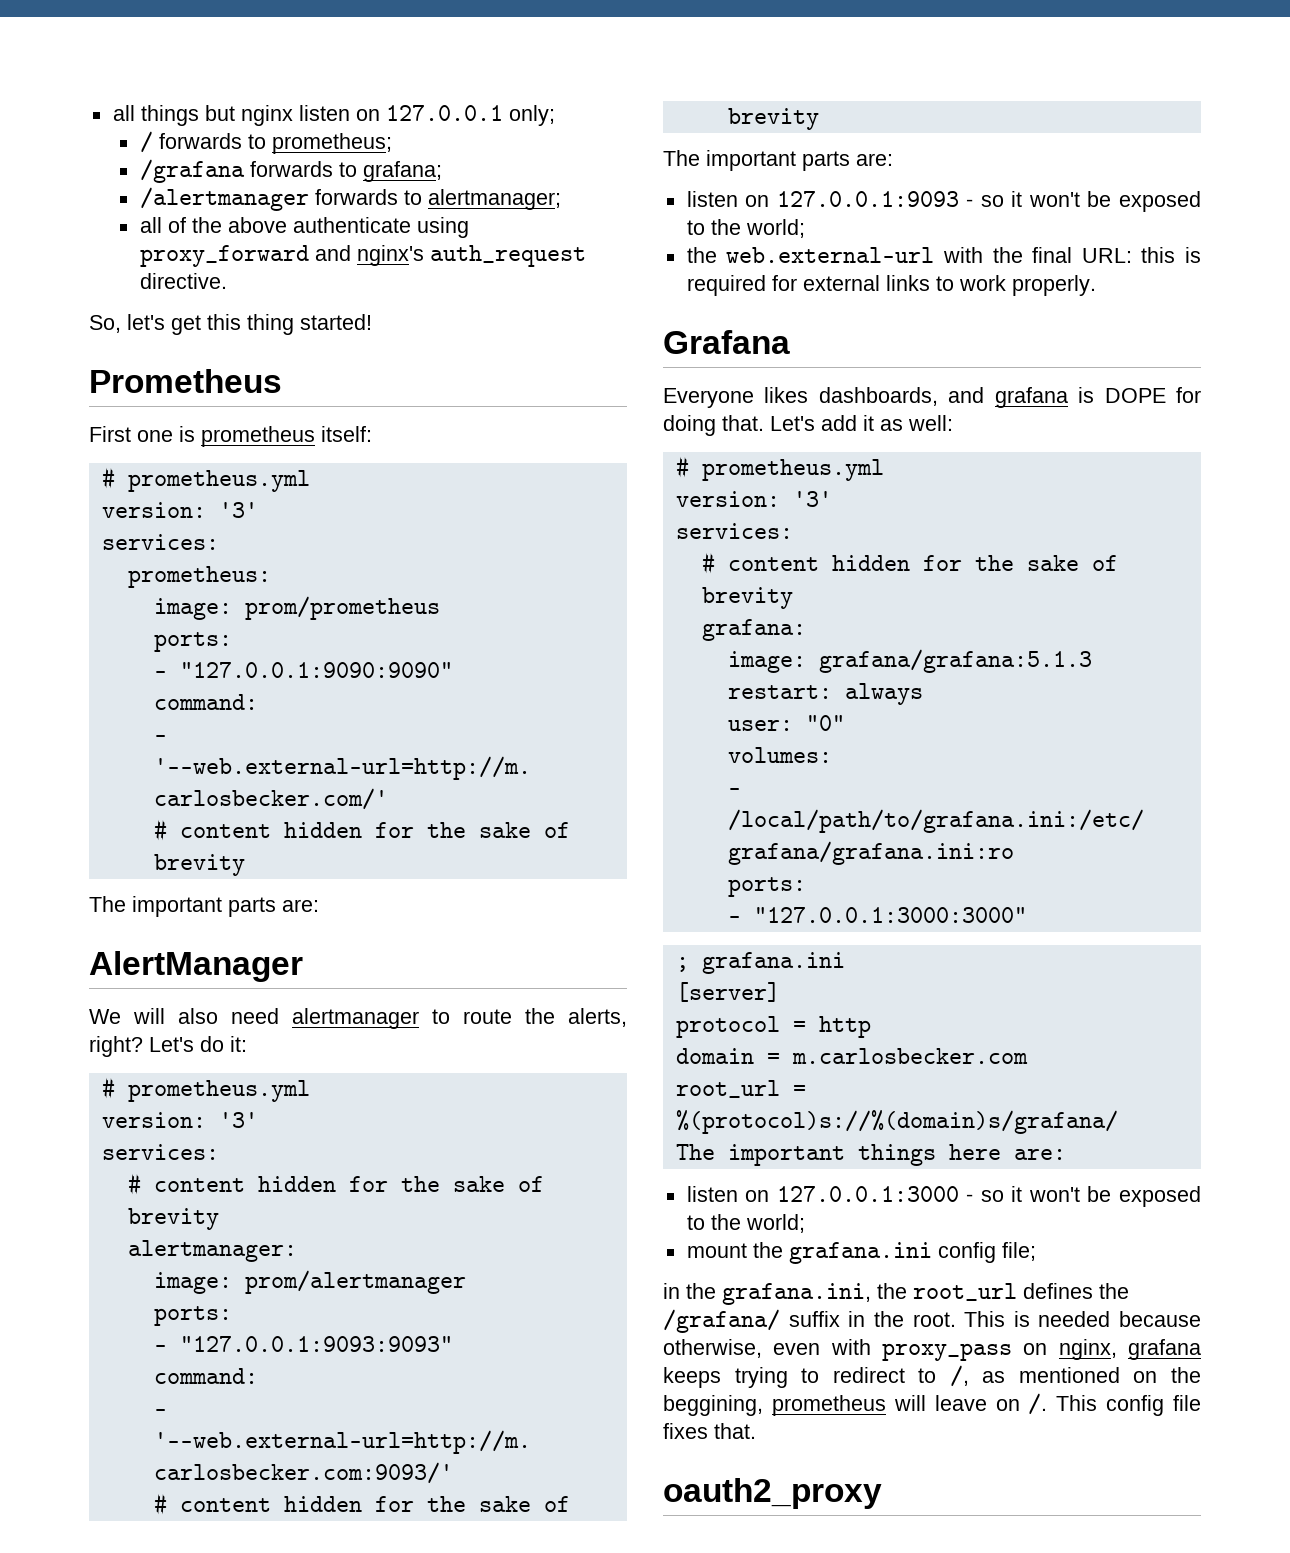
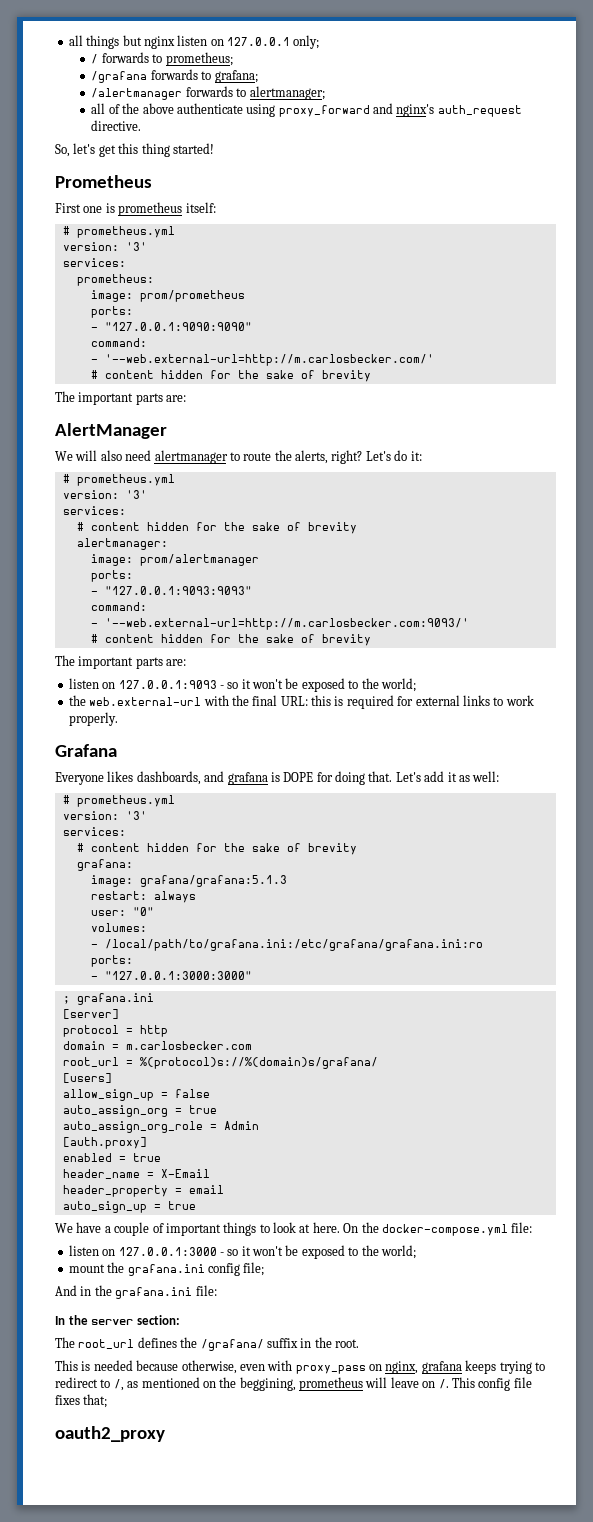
- The important things here are:
+ [users]
+ allow_sign_up = false
+ auto_assign_org = true
+ auto_assign_org_role = Admin
+ [auth.proxy]
+ enabled = true
+ header_name = X-Email
+ header_property = email
+ auto_sign_up = true
+ We have a couple of important things to look at here. On the docker-compose.yml file:
- in the grafana.ini, the root_url defines the /grafana/ suffix in the root. This is needed because otherwise, even with proxy_pass on nginx, grafana keeps trying to redirect to /, as mentioned on the beggining, prometheus will leave on /.
+ And in the grafana.ini file:
+ In the server section:
+ The root_url defines the /grafana/ suffix in the root.
+ This is needed because otherwise, even with proxy_pass on nginx, grafana keeps trying to redirect to /, as mentioned on the beggining, prometheus will leave on /.
- This config file fixes that.
+ This config file fixes that;

